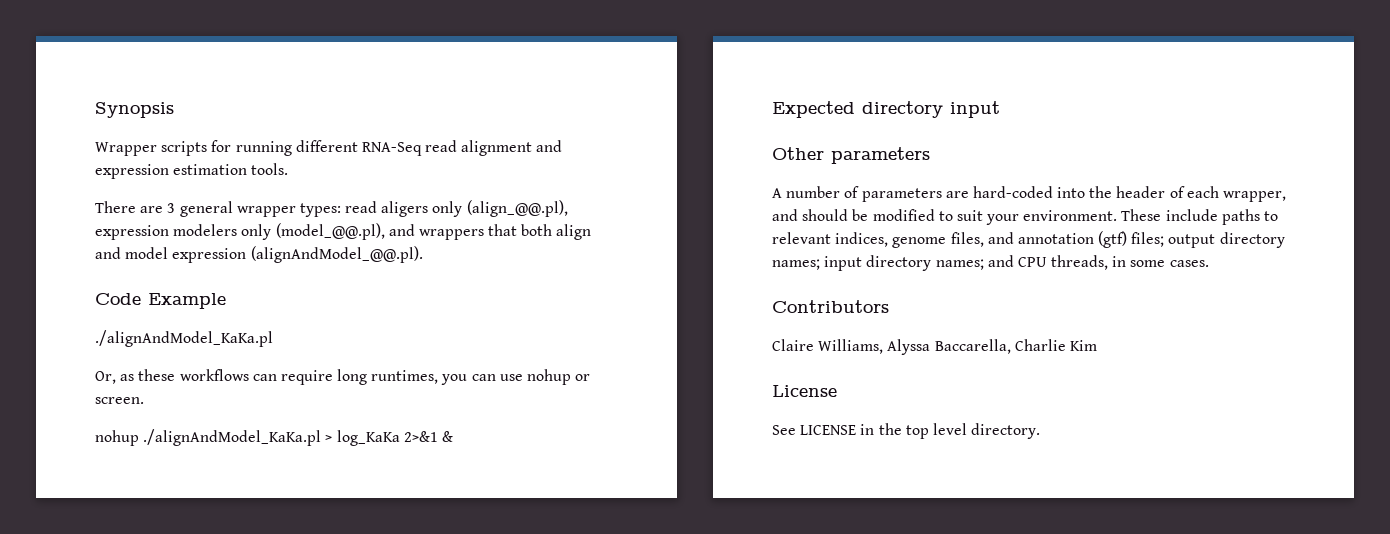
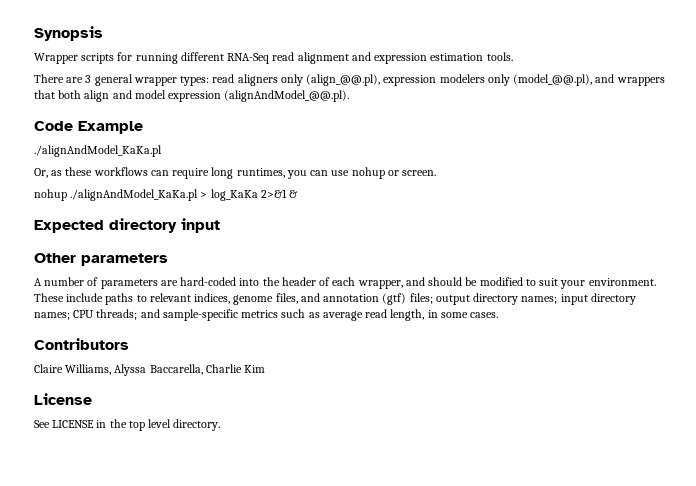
- There are 3 general wrapper types: read aligers only (align_@@.pl), expression modelers only (model_@@.pl), and wrappers that both align and model expression (alignAndModel_@@.pl).
+ There are 3 general wrapper types: read aligners only (align_@@.pl), expression modelers only (model_@@.pl), and wrappers that both align and model expression (alignAndModel_@@.pl).
- These include paths to relevant indices, genome files, and annotation (gtf) files; output directory names; input directory names; and CPU threads, in some cases.
+ These include paths to relevant indices, genome files, and annotation (gtf) files; output directory names; input directory names; CPU threads; and sample-specific metrics such as average read length, in some cases.

